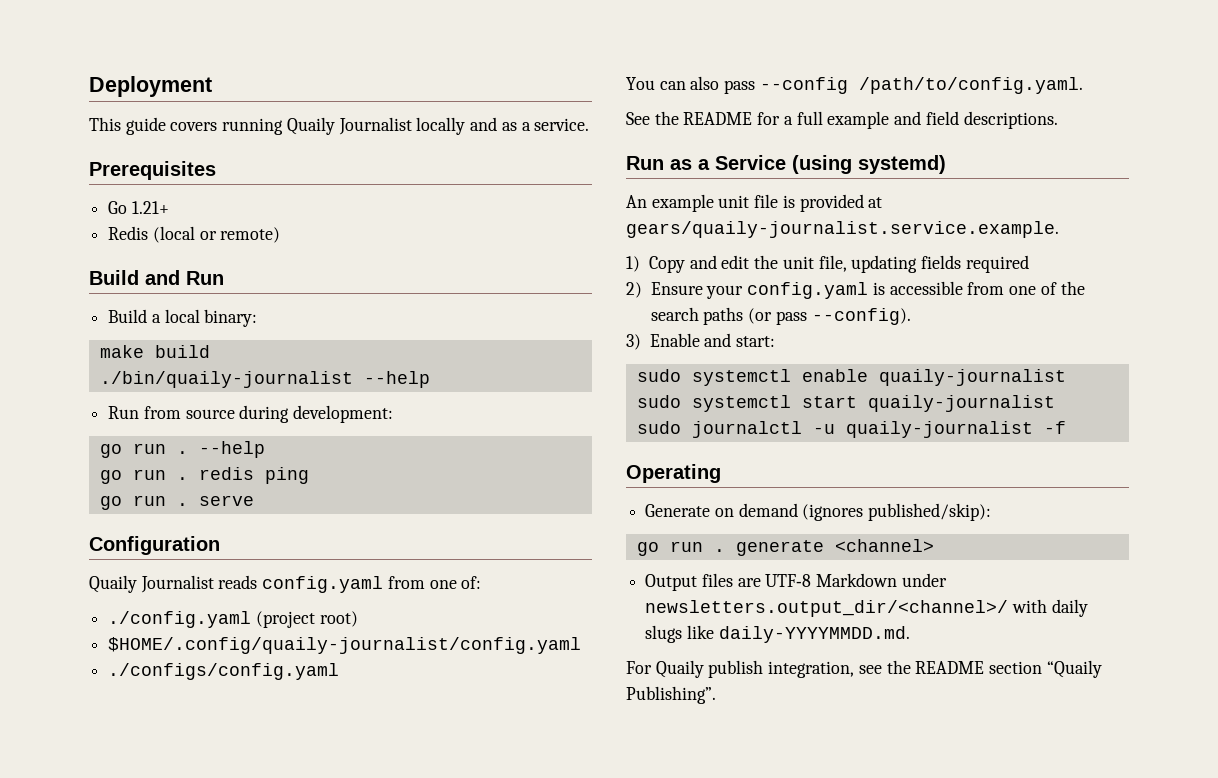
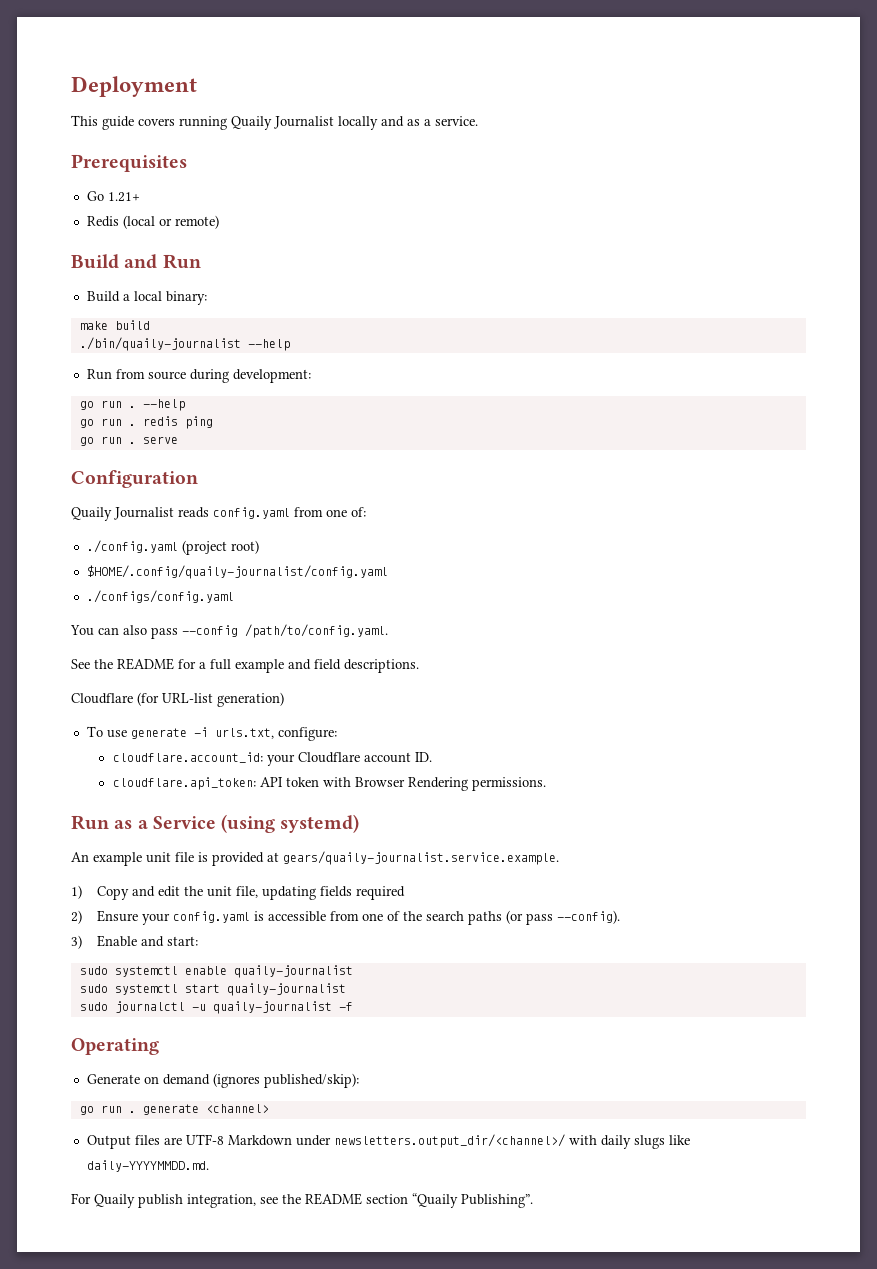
+ Cloudflare (for URL-list generation)
+ To use generate -i urls.txt, configure:
+ cloudflare.account_id: your Cloudflare account ID.
+ cloudflare.api_token: API token with Browser Rendering permissions.

